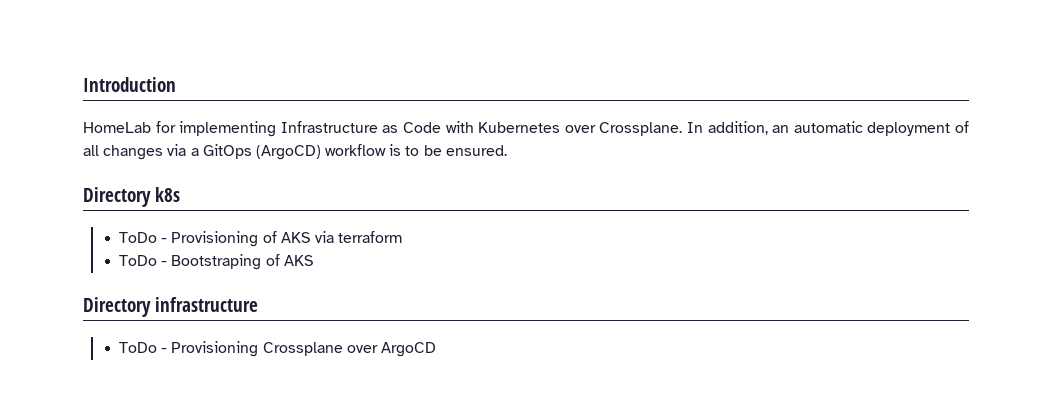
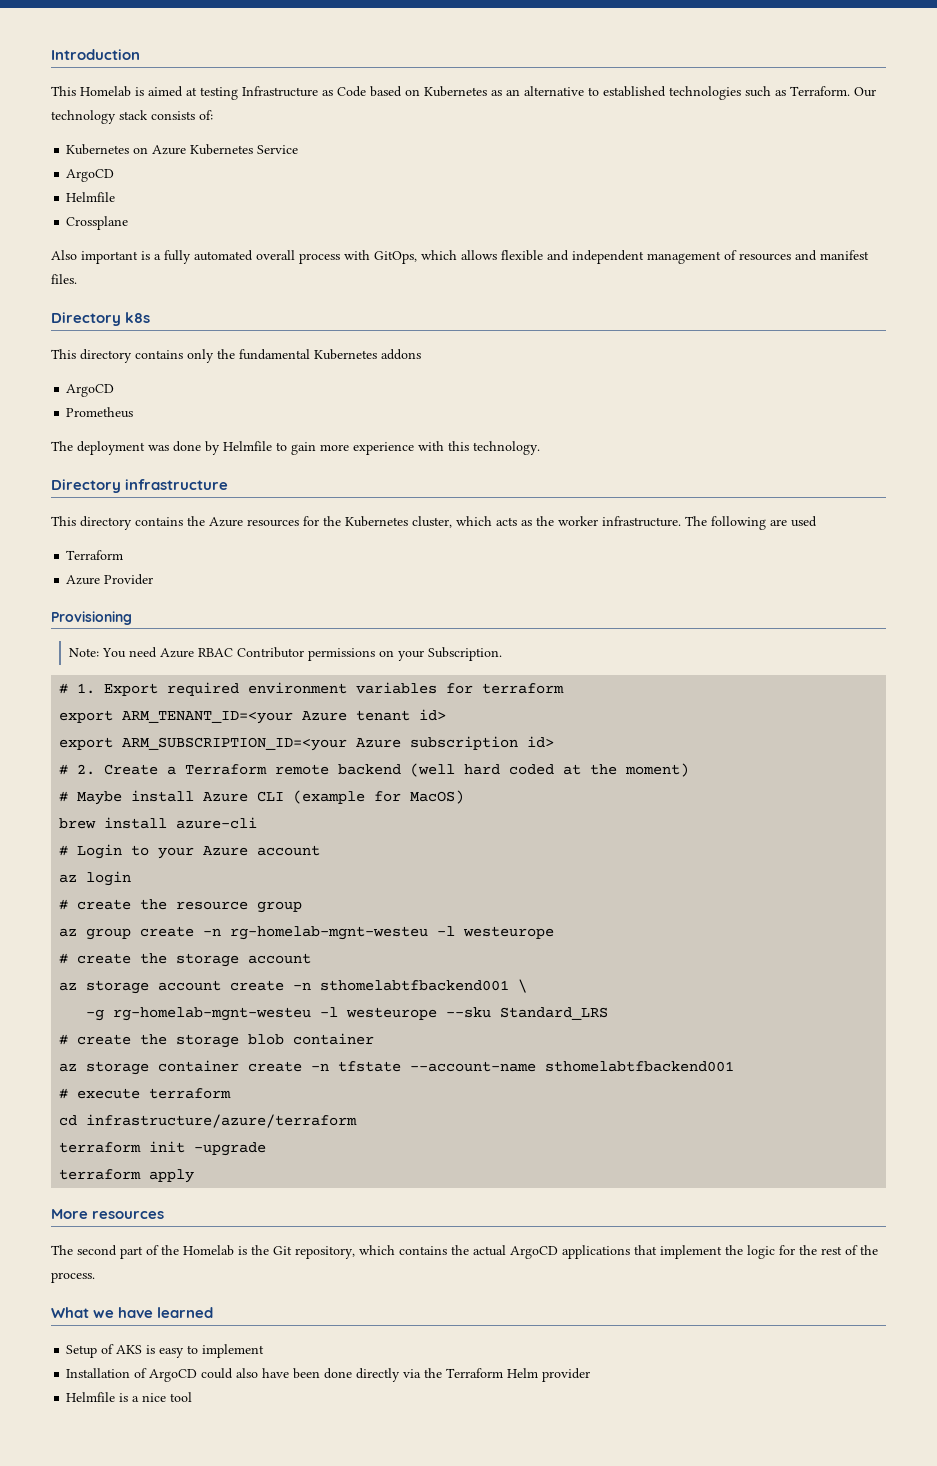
- HomeLab for implementing Infrastructure as Code with Kubernetes over Crossplane. In addition, an automatic deployment of all changes via a GitOps (ArgoCD) workflow is to be ensured.
+ This Homelab is aimed at testing Infrastructure as Code based on Kubernetes as an alternative to established technologies such as Terraform. Our technology stack consists of:
+ Kubernetes on Azure Kubernetes Service
+ ArgoCD
+ Helmfile
+ Crossplane
+ Also important is a fully automated overall process with GitOps, which allows flexible and independent management of resources and manifest files.
  Directory k8s
- ToDo - Provisioning of AKS via terraform
- ToDo - Bootstraping of AKS
+ This directory contains only the fundamental Kubernetes addons
+ ArgoCD
+ Prometheus
+ The deployment was done by Helmfile to gain more experience with this technology.
  Directory infrastructure
- ToDo - Provisioning Crossplane over ArgoCD
+ This directory contains the Azure resources for the Kubernetes cluster, which acts as the worker infrastructure. The following are used
+ Terraform
+ Azure Provider
+ Provisioning
+ Note: You need Azure RBAC Contributor permissions on your Subscription.
+ # 1. Export required environment variables for terraform
+ export ARM_TENANT_ID=<your Azure tenant id>
+ export ARM_SUBSCRIPTION_ID=<your Azure subscription id>
+ # 2. Create a Terraform remote backend (well hard coded at the moment)
+ # Maybe install Azure CLI (example for MacOS)
+ brew install azure-cli
+ # Login to your Azure account
+ az login
+ # create the resource group
+ az group create -n rg-homelab-mgnt-westeu -l westeurope
+ # create the storage account
+ az storage account create -n sthomelabtfbackend001 \
+ -g rg-homelab-mgnt-westeu -l westeurope --sku Standard_LRS
+ # create the storage blob container
+ az storage container create -n tfstate --account-name sthomelabtfbackend001
+ # execute terraform
+ cd infrastructure/azure/terraform
+ terraform init -upgrade
+ terraform apply
+ More resources
+ The second part of the Homelab is the Git repository, which contains the actual ArgoCD applications that implement the logic for the rest of the process.
+ What we have learned
+ Setup of AKS is easy to implement
+ Installation of ArgoCD could also have been done directly via the Terraform Helm provider
+ Helmfile is a nice tool

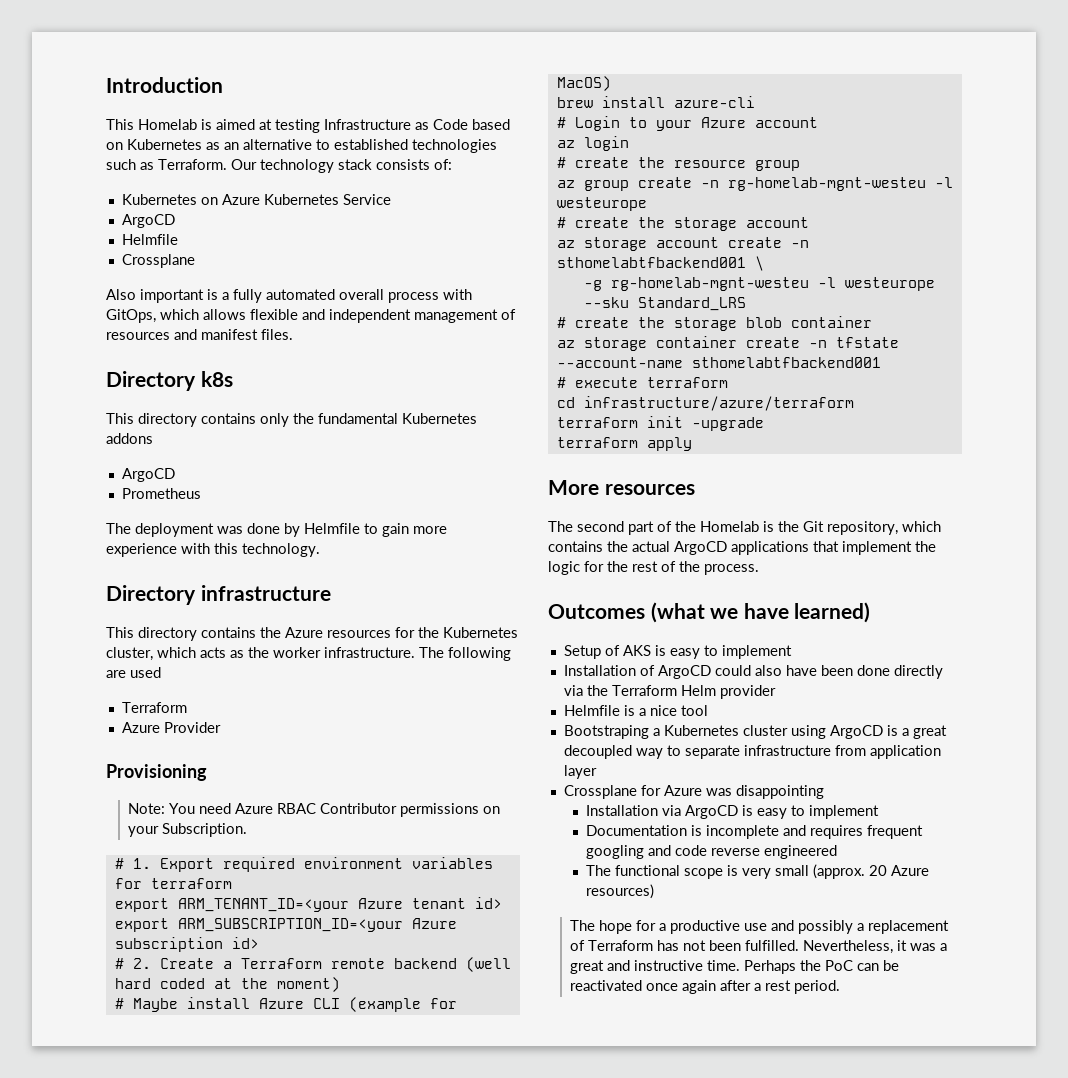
- What we have learned
+ Outcomes (what we have learned)
+ Bootstraping a Kubernetes cluster using ArgoCD is a great decoupled way to separate infrastructure from application layer
+ Crossplane for Azure was disappointing
+ Installation via ArgoCD is easy to implement
+ Documentation is incomplete and requires frequent googling and code reverse engineered
+ The functional scope is very small (approx. 20 Azure resources)
+ The hope for a productive use and possibly a replacement of Terraform has not been fulfilled. Nevertheless, it was a great and instructive time. Perhaps the PoC can be reactivated once again after a rest period.

